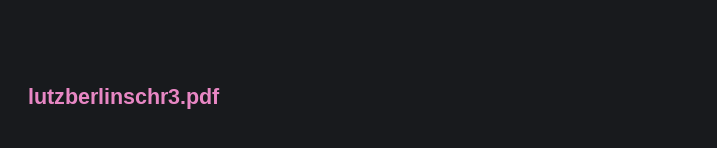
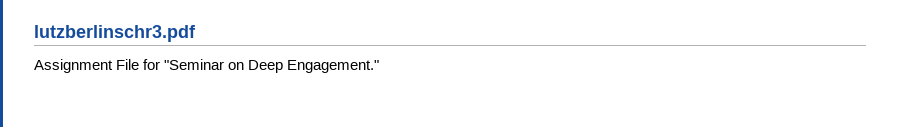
+ Assignment File for "Seminar on Deep Engagement."

